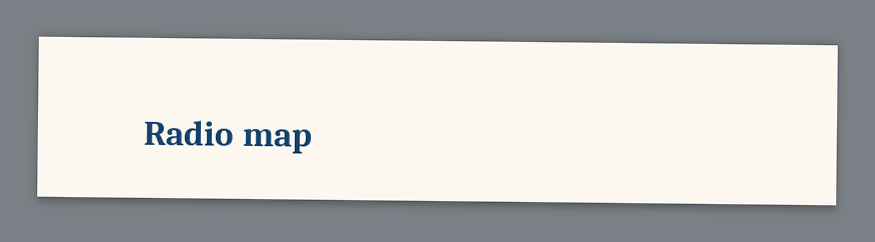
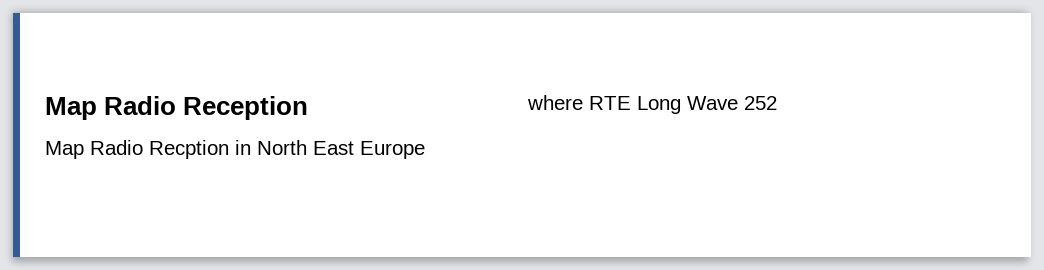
- Radio map
+ Map Radio Reception
+ Map Radio Recption in North East Europe where RTE Long Wave 252

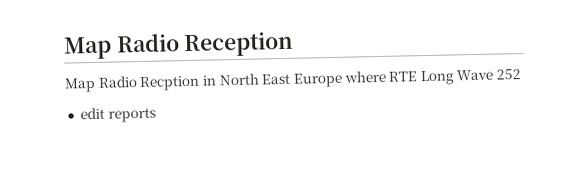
+ edit reports

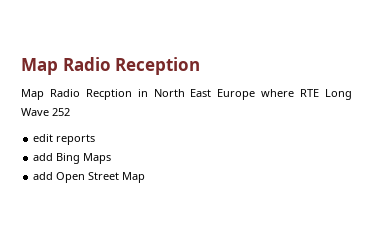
+ add Bing Maps
+ add Open Street Map

